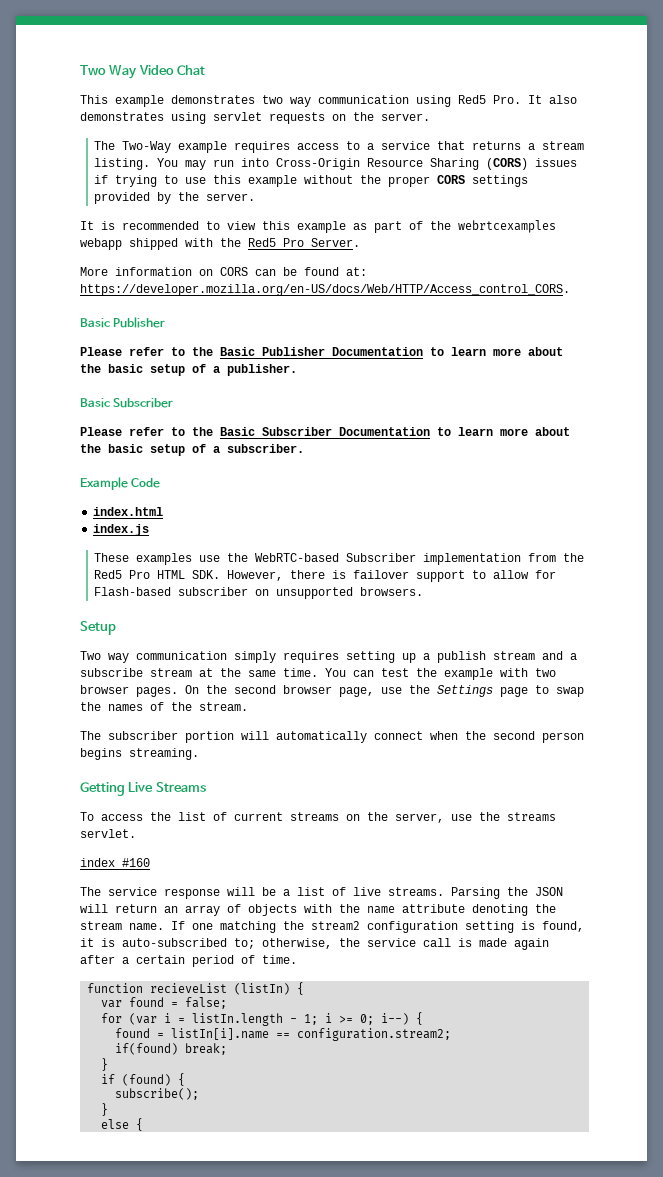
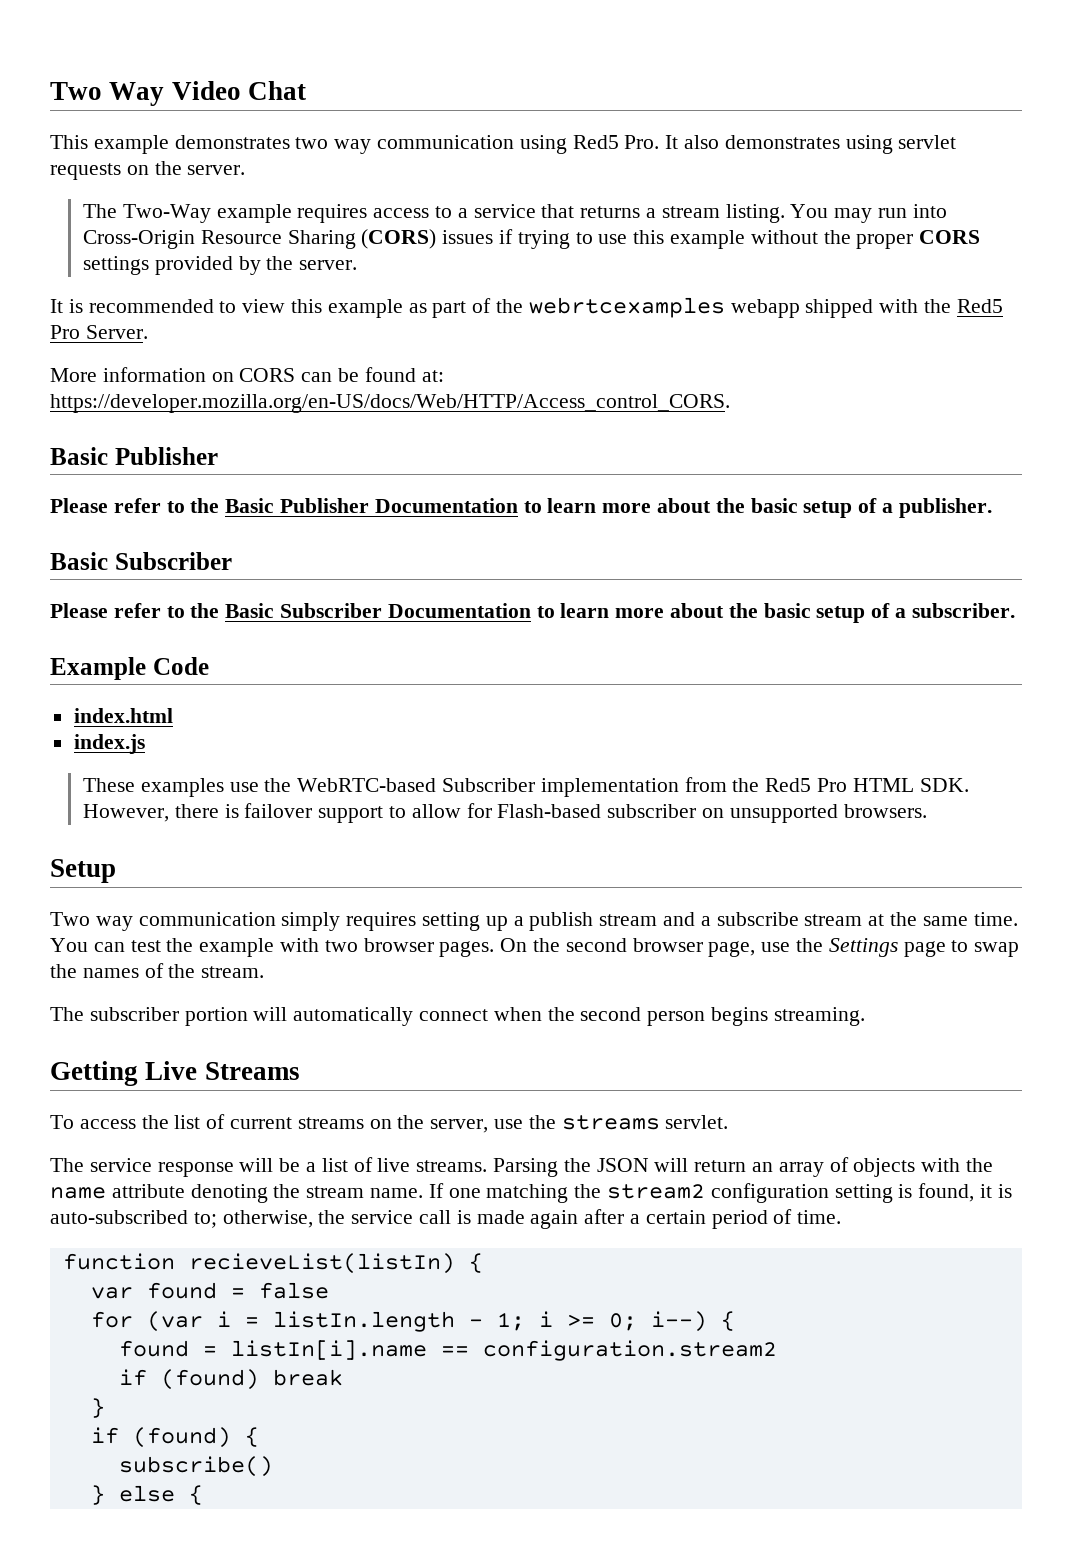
- index #160
- function recieveList (listIn) {
+ function recieveList(listIn) {
- var found = false;
+ var found = false
- found = listIn[i].name == configuration.stream2;
- if(found) break;
+ found = listIn[i].name == configuration.stream2
+ if (found) break
- subscribe();
- }
- else {
+ subscribe()
+ } else {

